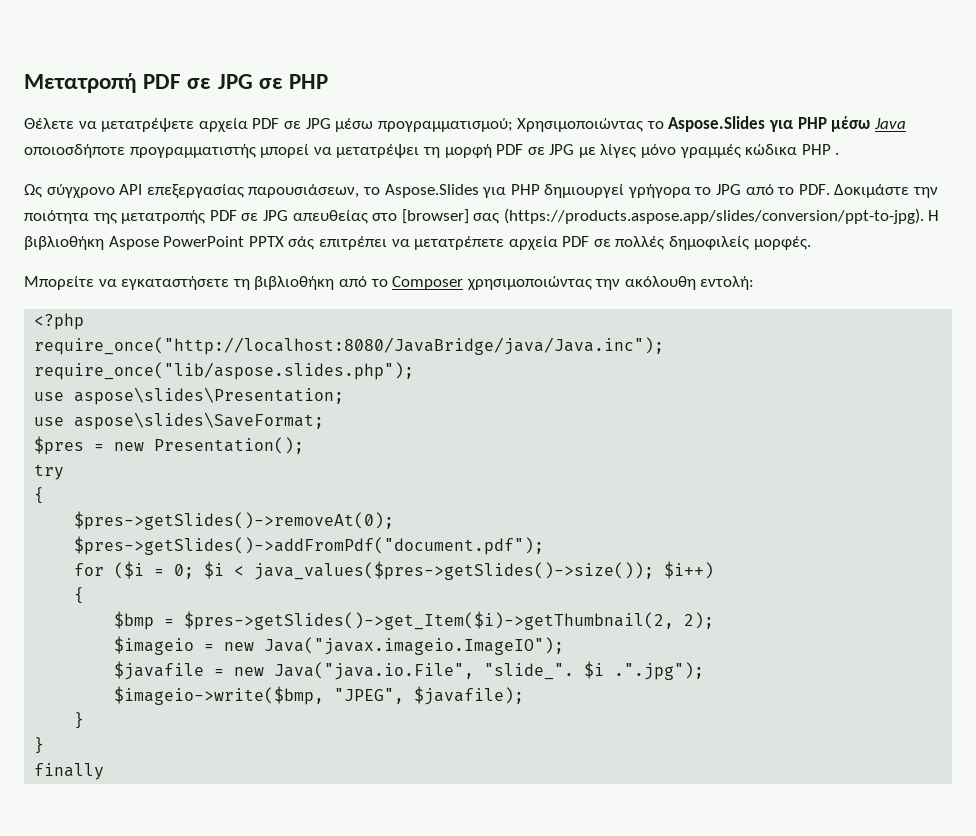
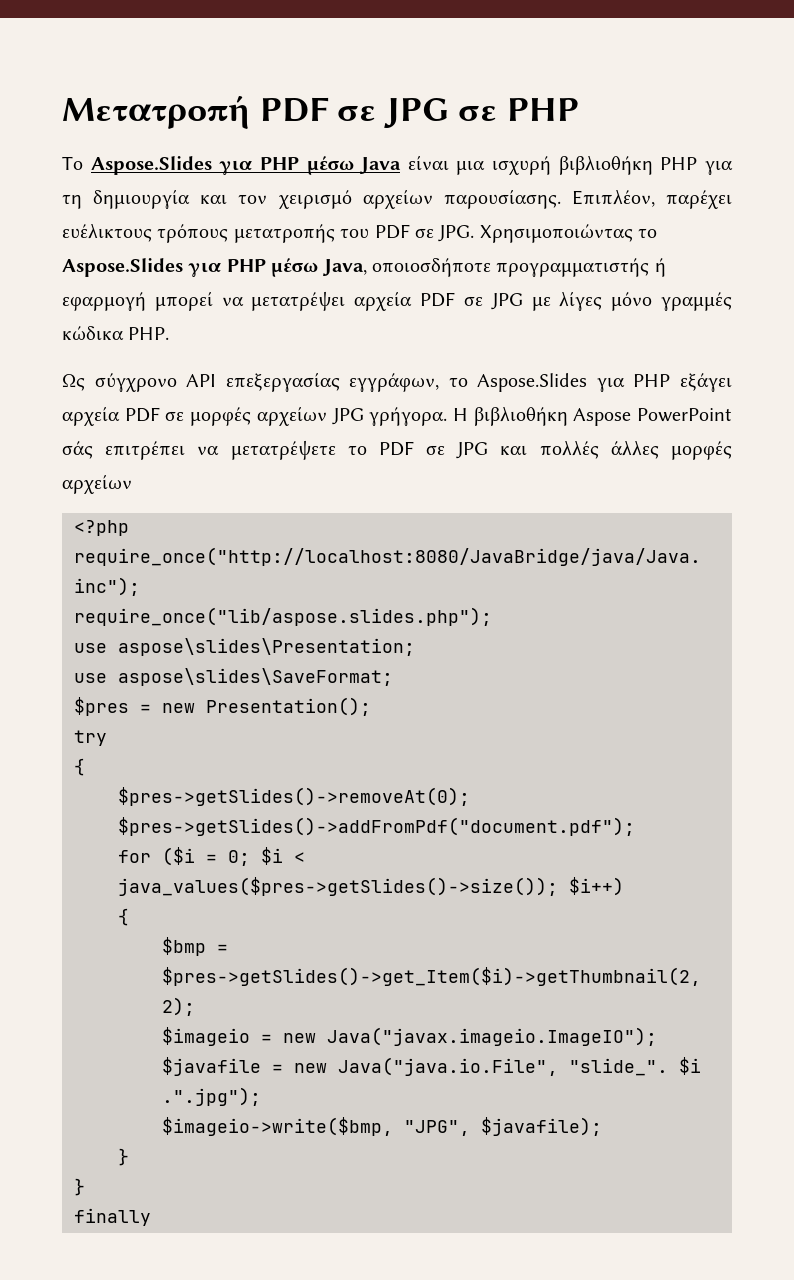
- Θέλετε να μετατρέψετε αρχεία PDF σε JPG μέσω προγραμματισμού; Χρησιμοποιώντας το Aspose.Slides για PHP μέσω Java οποιοσδήποτε προγραμματιστής μπορεί να μετατρέψει τη μορφή PDF σε JPG με λίγες μόνο γραμμές κώδικα PHP .
+ Το Aspose.Slides για PHP μέσω Java είναι μια ισχυρή βιβλιοθήκη PHP για τη δημιουργία και τον χειρισμό αρχείων παρουσίασης. Επιπλέον, παρέχει ευέλικτους τρόπους μετατροπής του PDF σε JPG. Χρησιμοποιώντας το Aspose.Slides για PHP μέσω Java, οποιοσδήποτε προγραμματιστής ή εφαρμογή μπορεί να μετατρέψει αρχεία PDF σε JPG με λίγες μόνο γραμμές κώδικα PHP.
- Ως σύγχρονο API επεξεργασίας παρουσιάσεων, το Aspose.Slides για PHP δημιουργεί γρήγορα το JPG από το PDF. Δοκιμάστε την ποιότητα της μετατροπής PDF σε JPG απευθείας στο [browser] σας (https://products.aspose.app/slides/conversion/ppt-to-jpg). Η βιβλιοθήκη Aspose PowerPoint PPTX σάς επιτρέπει να μετατρέπετε αρχεία PDF σε πολλές δημοφιλείς μορφές.
- Μπορείτε να εγκαταστήσετε τη βιβλιοθήκη από το Composer χρησιμοποιώντας την ακόλουθη εντολή:
+ Ως σύγχρονο API επεξεργασίας εγγράφων, το Aspose.Slides για PHP εξάγει αρχεία PDF σε μορφές αρχείων JPG γρήγορα. Η βιβλιοθήκη Aspose PowerPoint σάς επιτρέπει να μετατρέψετε το PDF σε JPG και πολλές άλλες μορφές αρχείων
- $imageio->write($bmp, "JPEG", $javafile);
+ $imageio->write($bmp, "JPG", $javafile);

